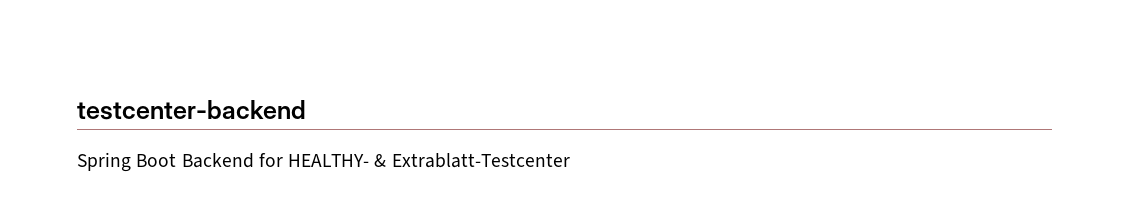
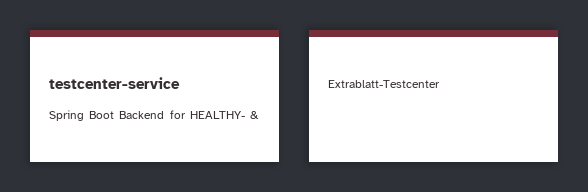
- testcenter-backend
+ testcenter-service

